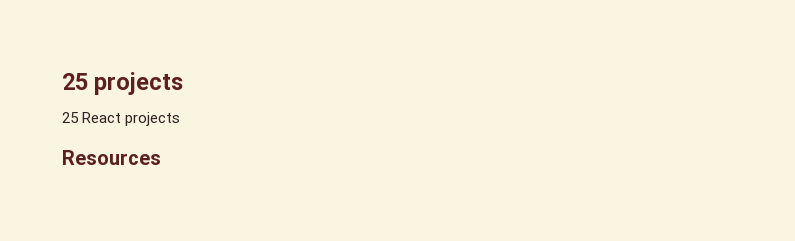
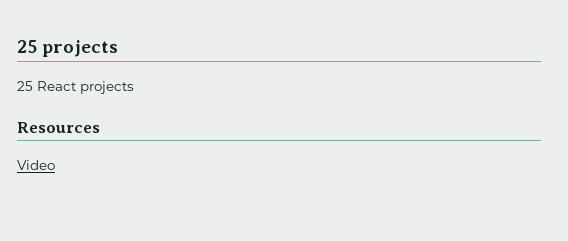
+ Video

